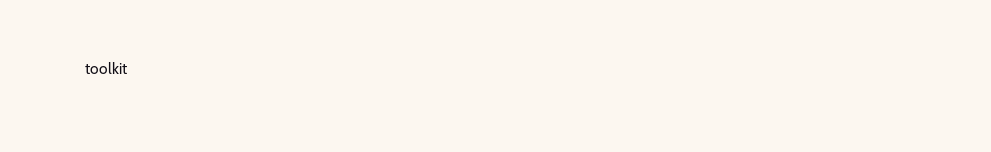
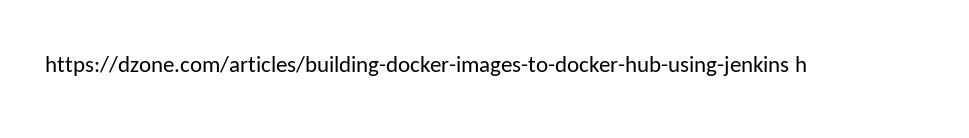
- toolkit
+ https://dzone.com/articles/building-docker-images-to-docker-hub-using-jenkins h

